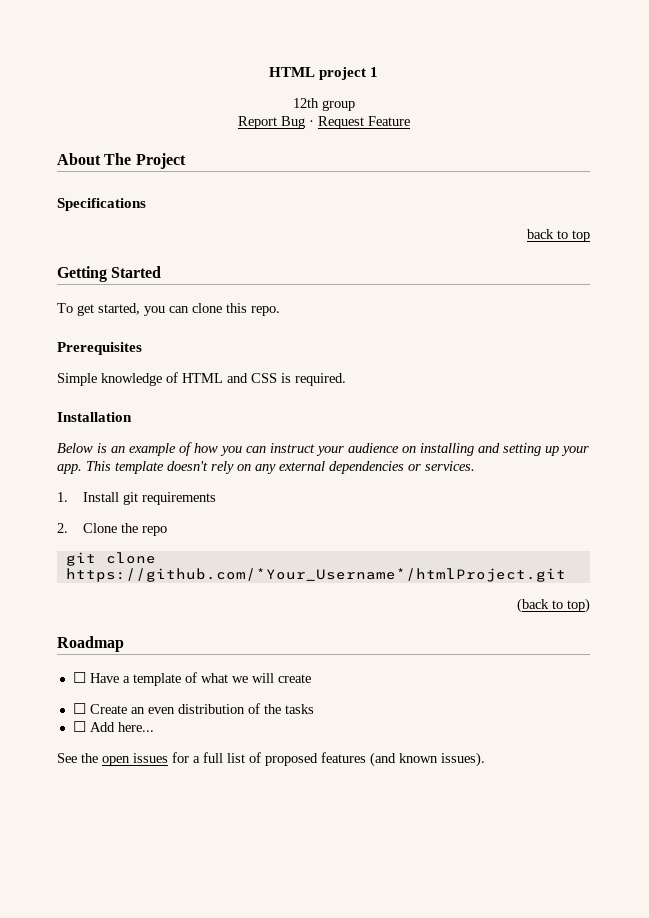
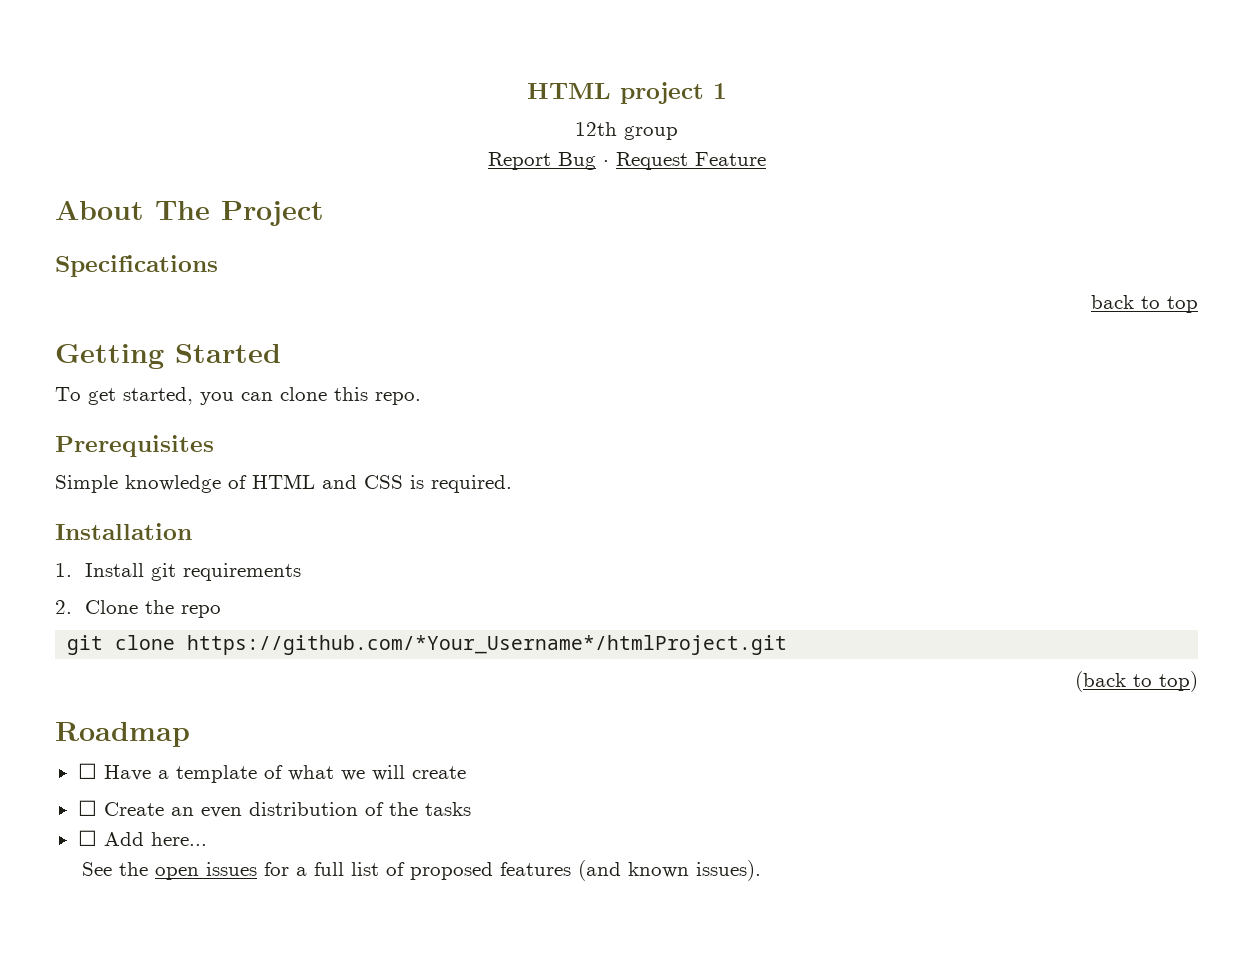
- Below is an example of how you can instruct your audience on installing and setting up your app. This template doesn't rely on any external dependencies or services.

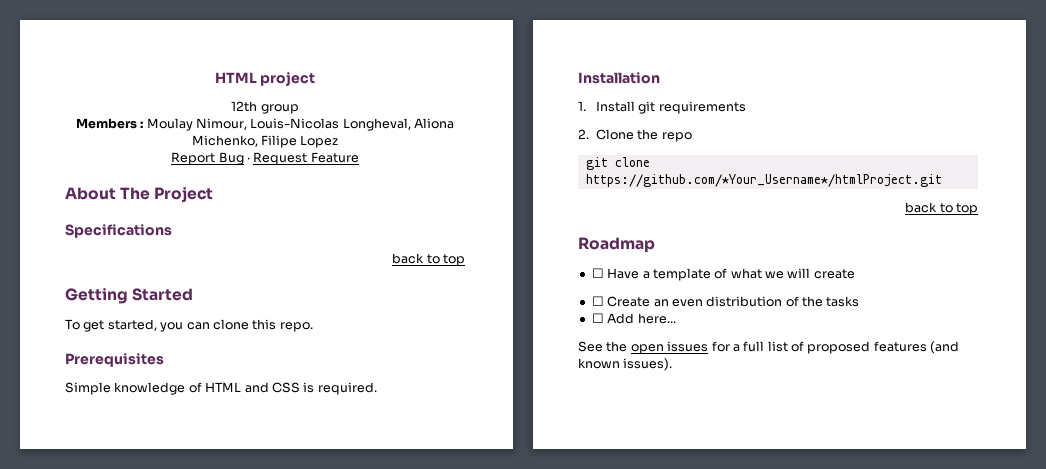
- HTML project 1
+ HTML project
+ Members : Moulay Nimour, Louis-Nicolas Longheval, Aliona Michenko, Filipe Lopez
  git clone https://github.com/*Your_Username*/htmlProject.git
- (back to top)
+ back to top

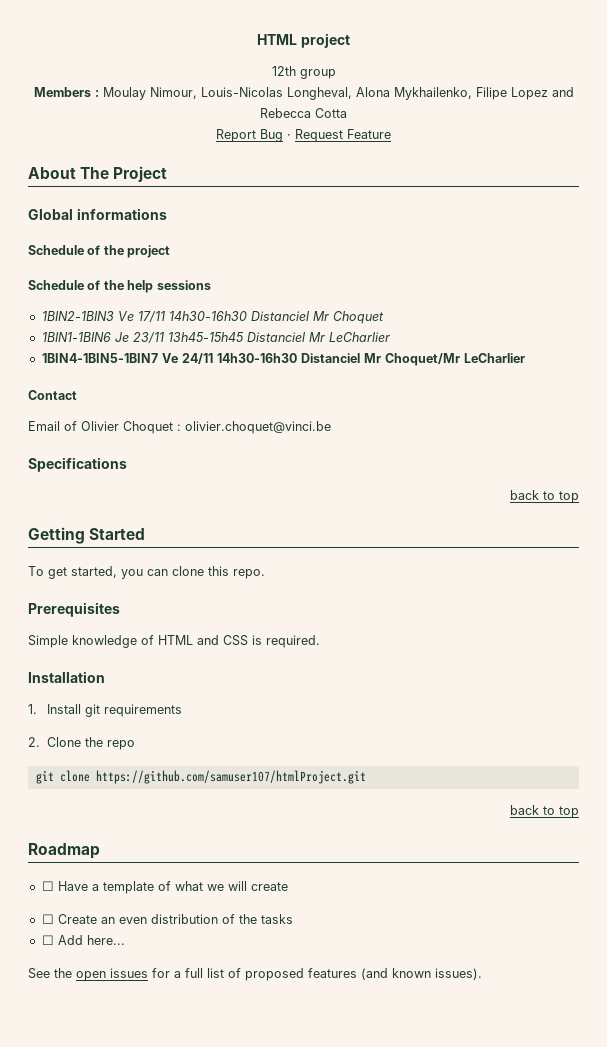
- Members : Moulay Nimour, Louis-Nicolas Longheval, Aliona Michenko, Filipe Lopez
+ Members : Moulay Nimour, Louis-Nicolas Longheval, Alona Mykhailenko, Filipe Lopez and Rebecca Cotta
+ Global informations
+ Schedule of the project
+ Schedule of the help sessions
+ 1BIN2-1BIN3 Ve 17/11 14h30-16h30 Distanciel Mr Choquet
+ 1BIN1-1BIN6 Je 23/11 13h45-15h45 Distanciel Mr LeCharlier
+ 1BIN4-1BIN5-1BIN7 Ve 24/11 14h30-16h30 Distanciel Mr Choquet/Mr LeCharlier
+ Contact
+ Email of Olivier Choquet : olivier.choquet@vinci.be
- git clone https://github.com/*Your_Username*/htmlProject.git
+ git clone https://github.com/samuser107/htmlProject.git

